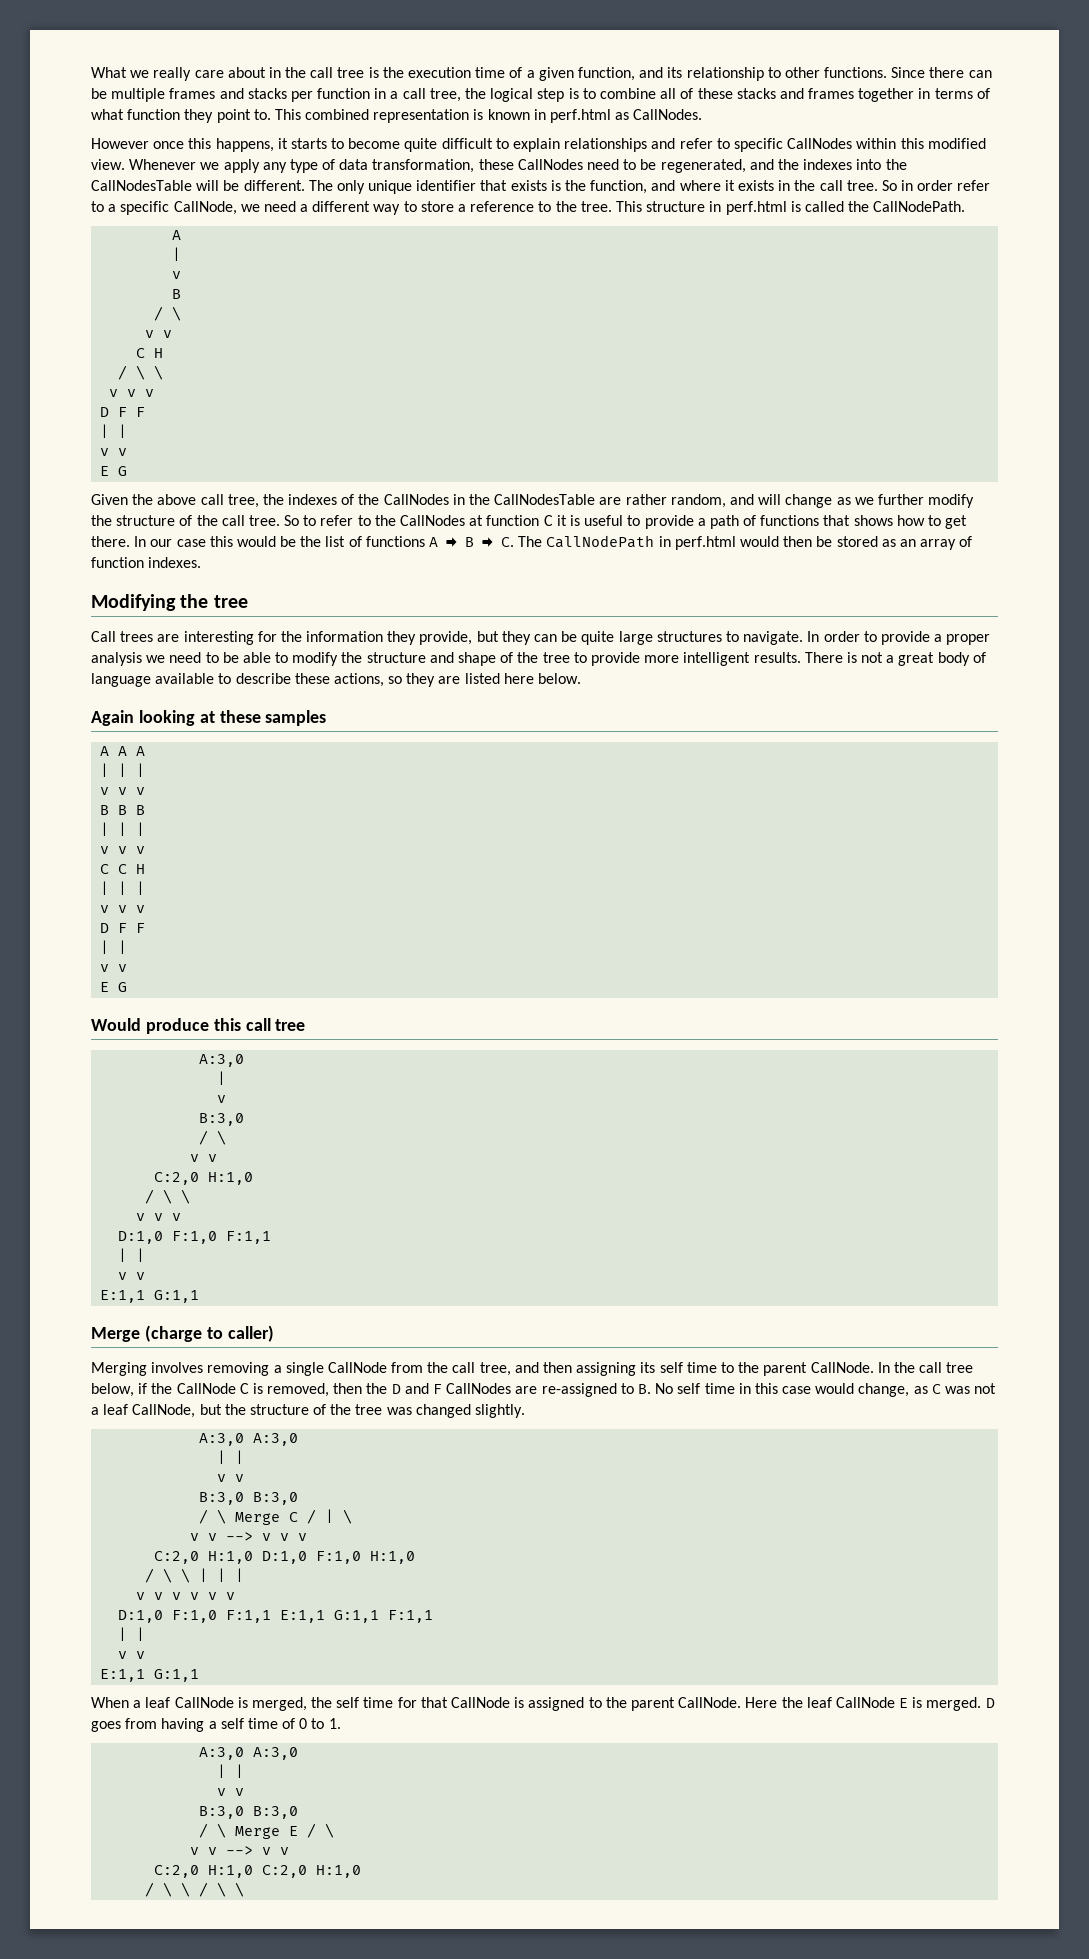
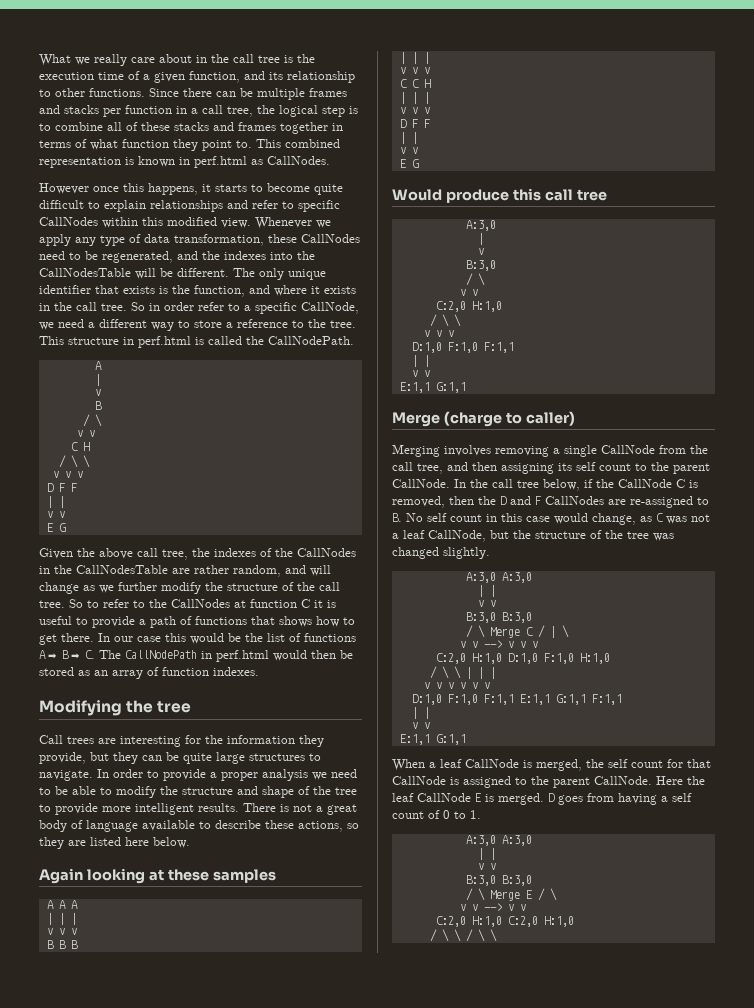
- Merging involves removing a single CallNode from the call tree, and then assigning its self time to the parent CallNode.
+ Merging involves removing a single CallNode from the call tree, and then assigning its self count to the parent CallNode.
- In the call tree below, if the CallNode C is removed, then the D and F CallNodes are re-assigned to B. No self time in this case would change, as C was not a leaf CallNode, but the structure of the tree was changed slightly.
+ In the call tree below, if the CallNode C is removed, then the D and F CallNodes are re-assigned to B. No self count in this case would change, as C was not a leaf CallNode, but the structure of the tree was changed slightly.
- When a leaf CallNode is merged, the self time for that CallNode is assigned to the parent CallNode.
+ When a leaf CallNode is merged, the self count for that CallNode is assigned to the parent CallNode.
- D goes from having a self time of 0 to 1.
+ D goes from having a self count of 0 to 1.

